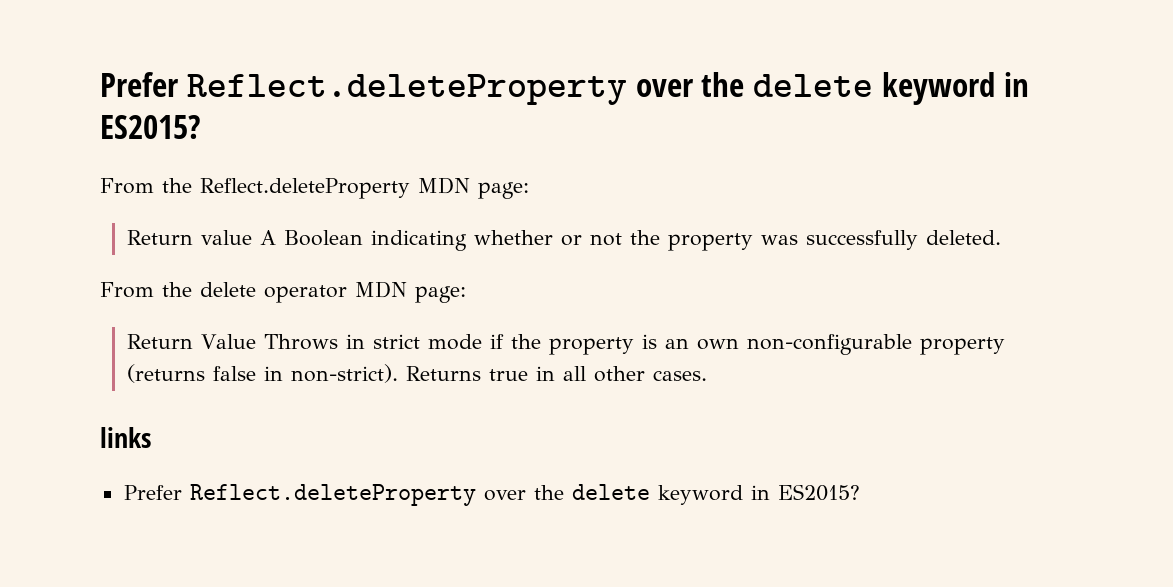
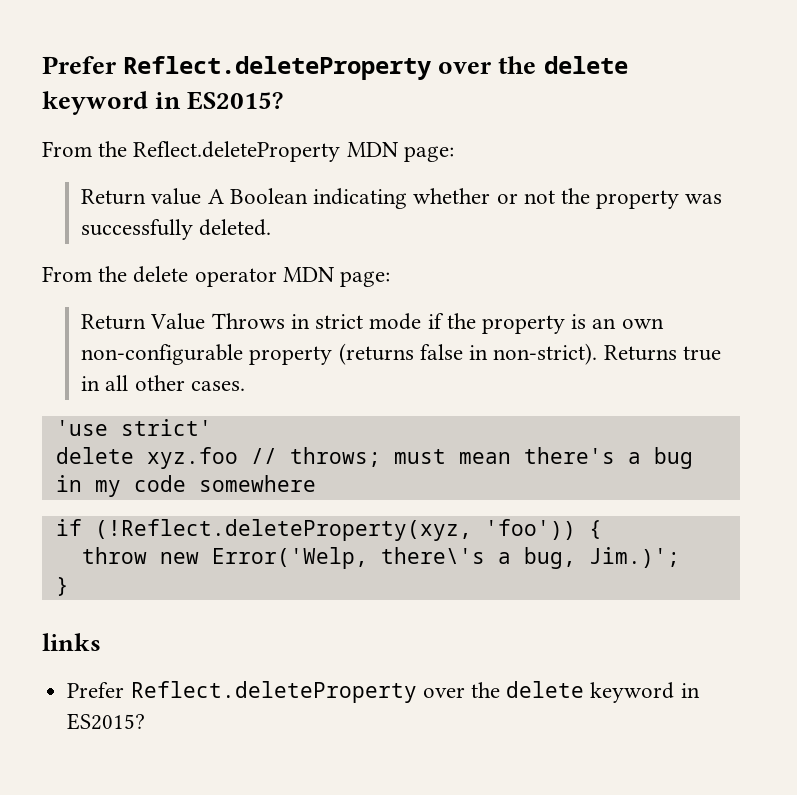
+ 'use strict'
+ delete xyz.foo // throws; must mean there's a bug in my code somewhere
+ if (!Reflect.deleteProperty(xyz, 'foo')) {
+ throw new Error('Welp, there\'s a bug, Jim.)';
+ }

